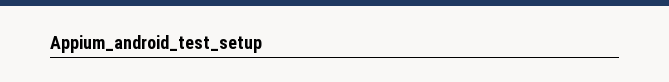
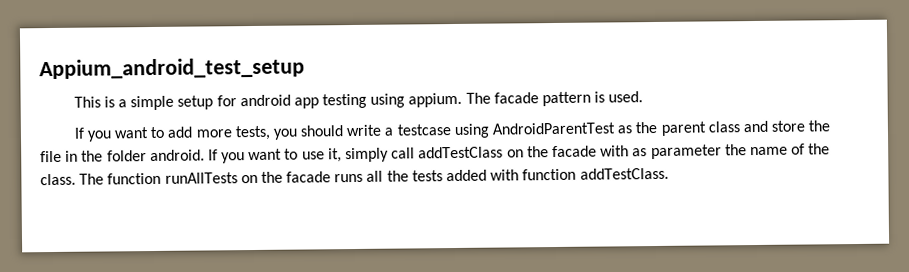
+ This is a simple setup for android app testing using appium. The facade pattern is used.
+ If you want to add more tests, you should write a testcase using AndroidParentTest as the parent class and store the file in the folder android. If you want to use it, simply call addTestClass on the facade with as parameter the name of the class. The function runAllTests on the facade runs all the tests added with function addTestClass.

